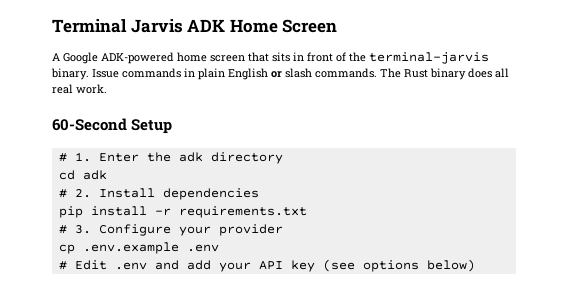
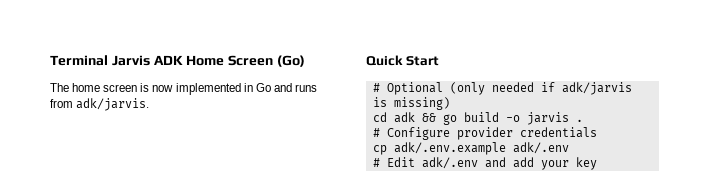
- Terminal Jarvis ADK Home Screen
- A Google ADK-powered home screen that sits in front of the terminal-jarvis binary. Issue commands in plain English or slash commands. The Rust binary does all real work.
- 60-Second Setup
- # 1. Enter the adk directory
- cd adk
- # 2. Install dependencies
- pip install -r requirements.txt
- # 3. Configure your provider
+ Terminal Jarvis ADK Home Screen (Go)
+ The home screen is now implemented in Go and runs from adk/jarvis.
+ Quick Start
+ # Optional (only needed if adk/jarvis is missing)
+ cd adk && go build -o jarvis .
+ # Configure provider credentials
- cp .env.example .env
+ cp adk/.env.example adk/.env
- # Edit .env and add your API key (see options below)
+ # Edit adk/.env and add your key

